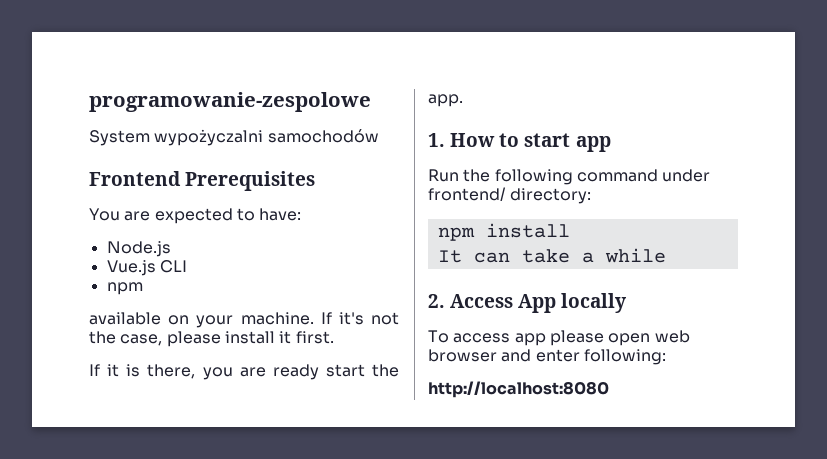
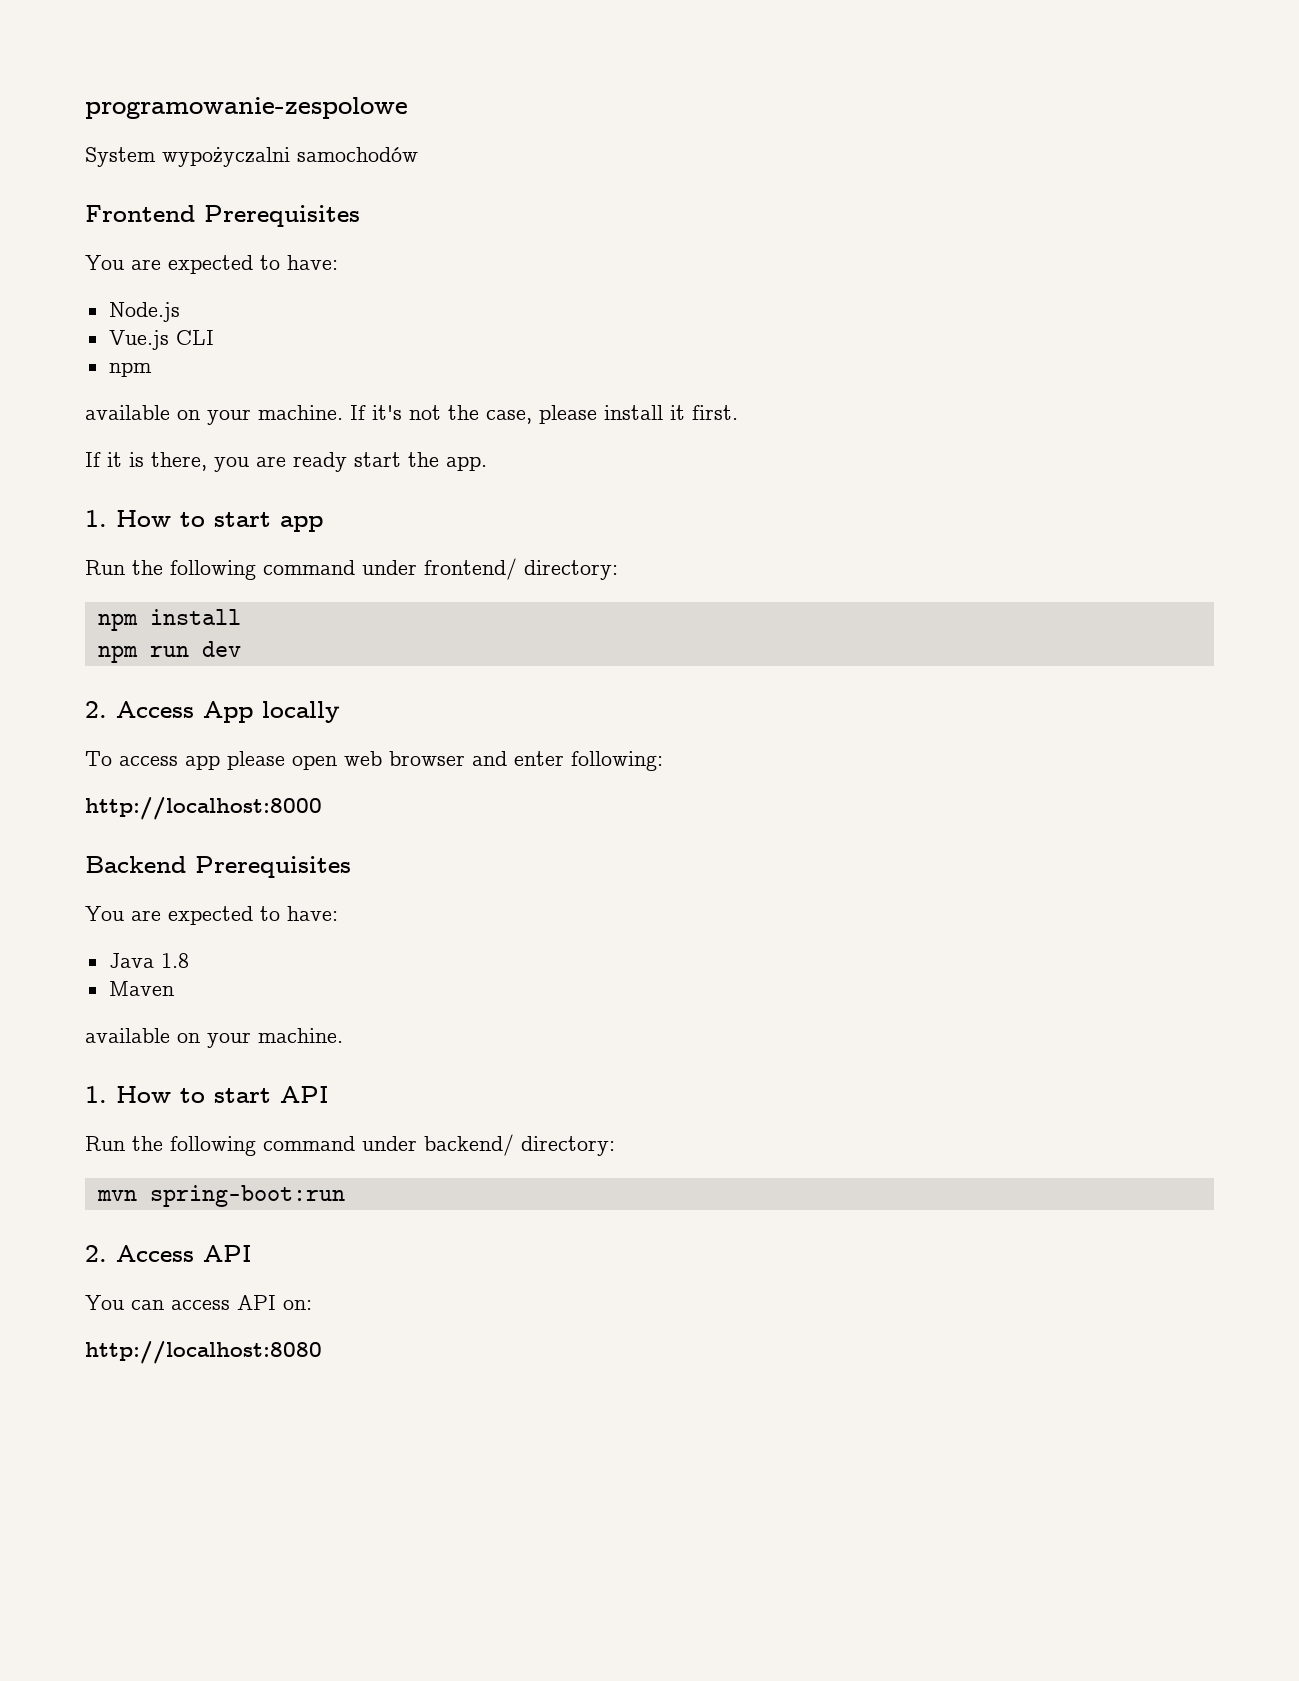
- It can take a while
+ npm run dev
+ http://localhost:8000
+ Backend Prerequisites
+ You are expected to have:
+ Java 1.8
+ Maven
+ available on your machine.
+ 1. How to start API
+ Run the following command under backend/ directory:
+ mvn spring-boot:run
+ 2. Access API
+ You can access API on:

